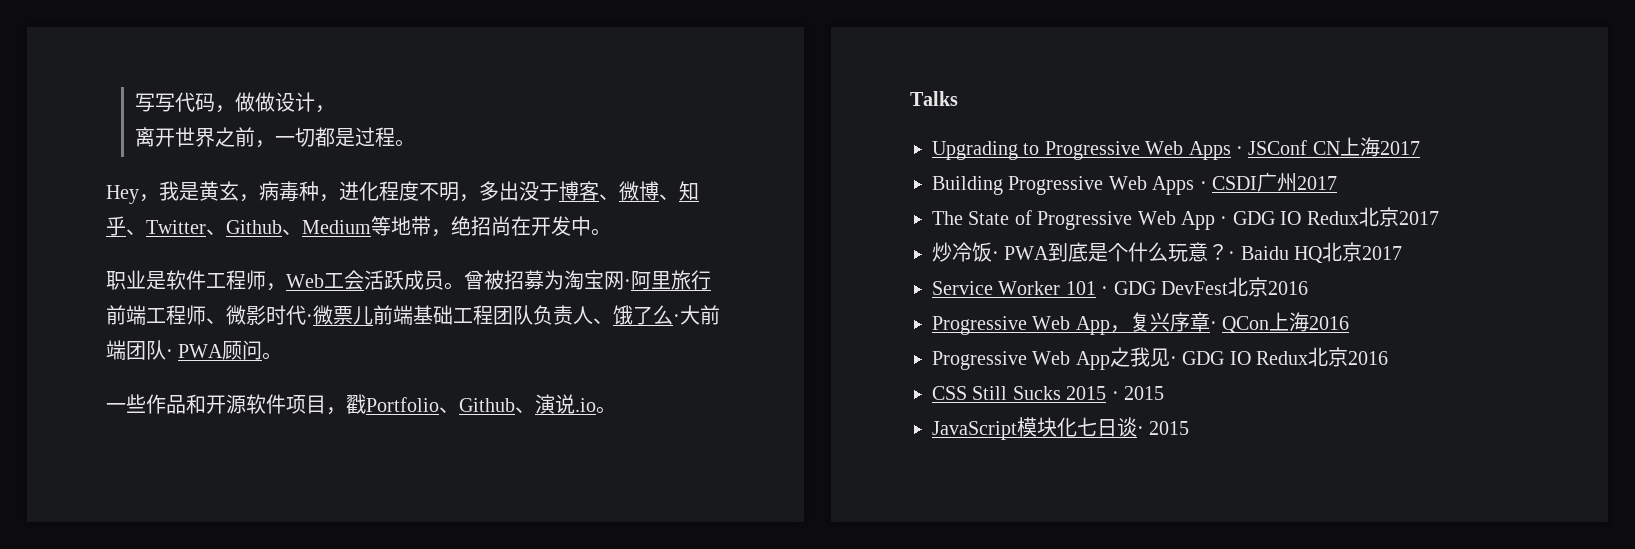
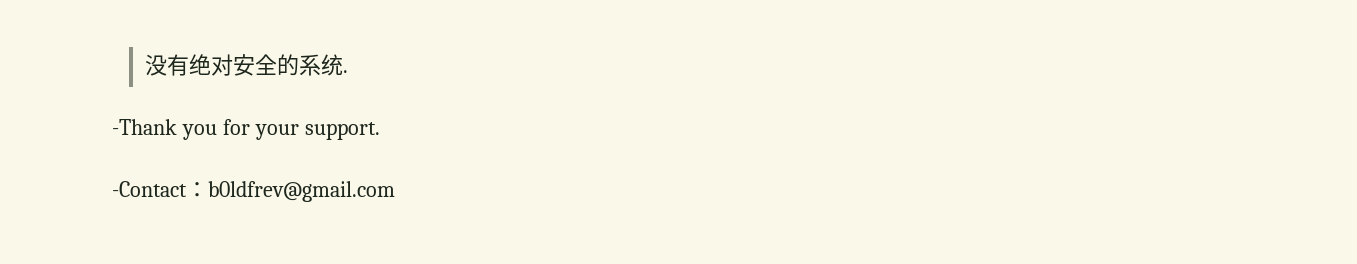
- 写写代码，做做设计，
- 离开世界之前，一切都是过程。
- Hey，我是黄玄，病毒种，进化程度不明，多出没于博客、微博、知乎、Twitter、Github、Medium等地带，绝招尚在开发中。
- 职业是软件工程师，Web工会活跃成员。曾被招募为淘宝网·阿里旅行前端工程师、微影时代·微票儿前端基础工程团队负责人、饿了么·大前端团队· PWA顾问。
- 一些作品和开源软件项目，戳Portfolio、Github、演说.io。
- Talks
- Upgrading to Progressive Web Apps · JSConf CN上海2017
- Building Progressive Web Apps · CSDI广州2017
- The State of Progressive Web App · GDG IO Redux北京2017
- 炒冷饭· PWA到底是个什么玩意？· Baidu HQ北京2017
- Service Worker 101 · GDG DevFest北京2016
- Progressive Web App，复兴序章· QCon上海2016
- Progressive Web App之我见· GDG IO Redux北京2016
- CSS Still Sucks 2015 · 2015
- JavaScript模块化七日谈· 2015
+ 没有绝对安全的系统.
+ -Thank you for your support.
+ -Contact：b0ldfrev@gmail.com

